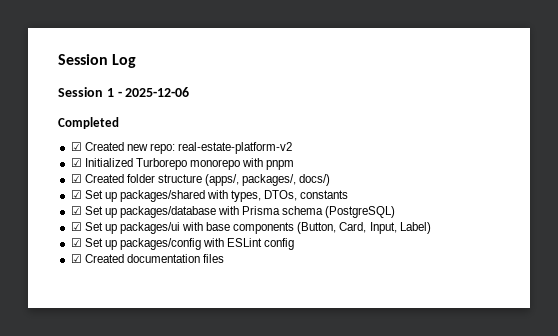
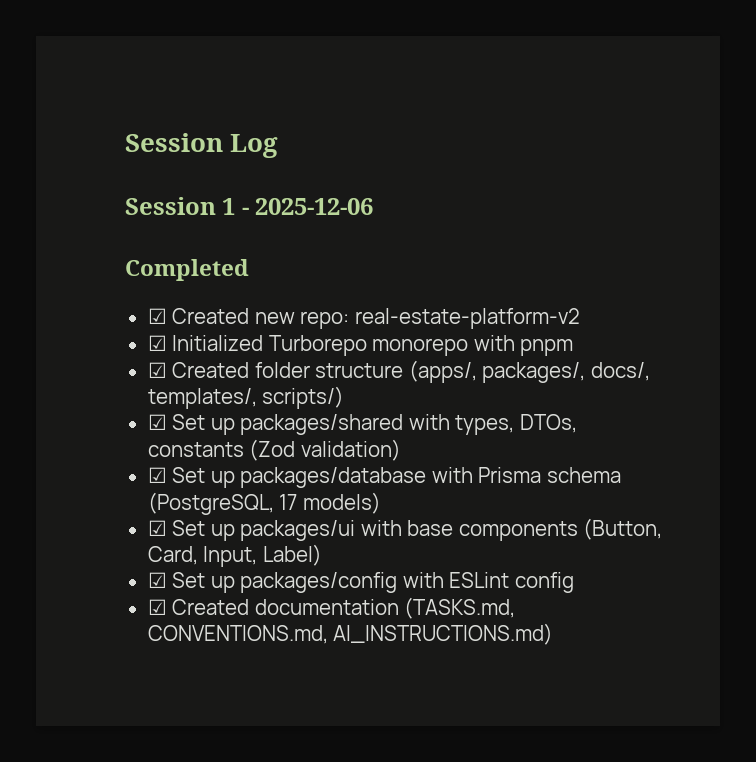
- ☑ Created folder structure (apps/, packages/, docs/)
+ ☑ Created folder structure (apps/, packages/, docs/, templates/, scripts/)
- ☑ Set up packages/shared with types, DTOs, constants
+ ☑ Set up packages/shared with types, DTOs, constants (Zod validation)
- ☑ Set up packages/database with Prisma schema (PostgreSQL)
+ ☑ Set up packages/database with Prisma schema (PostgreSQL, 17 models)
- ☑ Created documentation files
+ ☑ Created documentation (TASKS.md, CONVENTIONS.md, AI_INSTRUCTIONS.md)

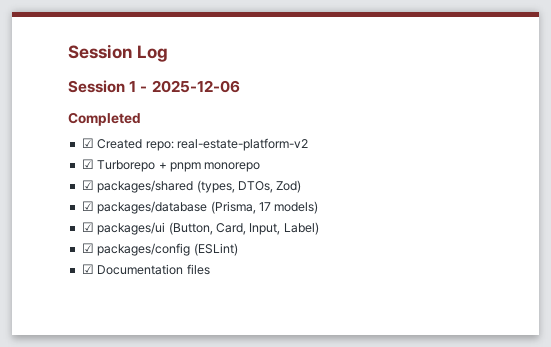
- ☑ Created new repo: real-estate-platform-v2
+ ☑ Created repo: real-estate-platform-v2
- ☑ Initialized Turborepo monorepo with pnpm
- ☑ Created folder structure (apps/, packages/, docs/, templates/, scripts/)
- ☑ Set up packages/shared with types, DTOs, constants (Zod validation)
- ☑ Set up packages/database with Prisma schema (PostgreSQL, 17 models)
- ☑ Set up packages/ui with base components (Button, Card, Input, Label)
+ ☑ Turborepo + pnpm monorepo
+ ☑ packages/shared (types, DTOs, Zod)
+ ☑ packages/database (Prisma, 17 models)
+ ☑ packages/ui (Button, Card, Input, Label)
- ☑ Set up packages/config with ESLint config
- ☑ Created documentation (TASKS.md, CONVENTIONS.md, AI_INSTRUCTIONS.md)
+ ☑ packages/config (ESLint)
+ ☑ Documentation files

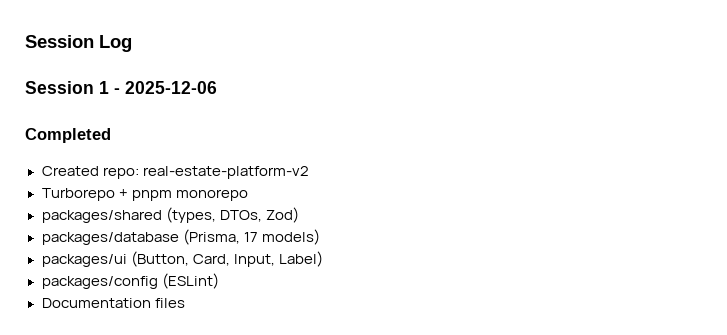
- ☑ Created repo: real-estate-platform-v2
+ Created repo: real-estate-platform-v2
- ☑ Turborepo + pnpm monorepo
+ Turborepo + pnpm monorepo
- ☑ packages/shared (types, DTOs, Zod)
+ packages/shared (types, DTOs, Zod)
- ☑ packages/database (Prisma, 17 models)
+ packages/database (Prisma, 17 models)
- ☑ packages/ui (Button, Card, Input, Label)
+ packages/ui (Button, Card, Input, Label)
- ☑ packages/config (ESLint)
+ packages/config (ESLint)
- ☑ Documentation files
+ Documentation files

